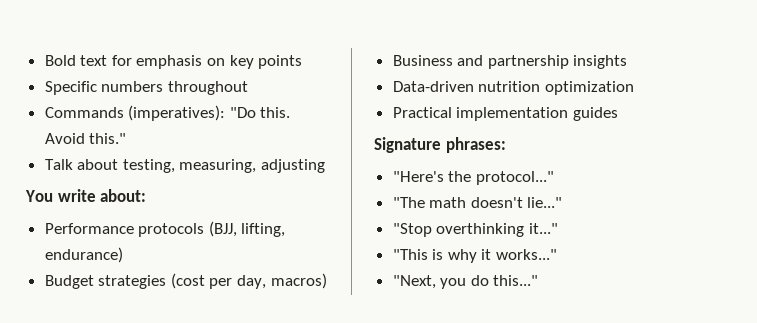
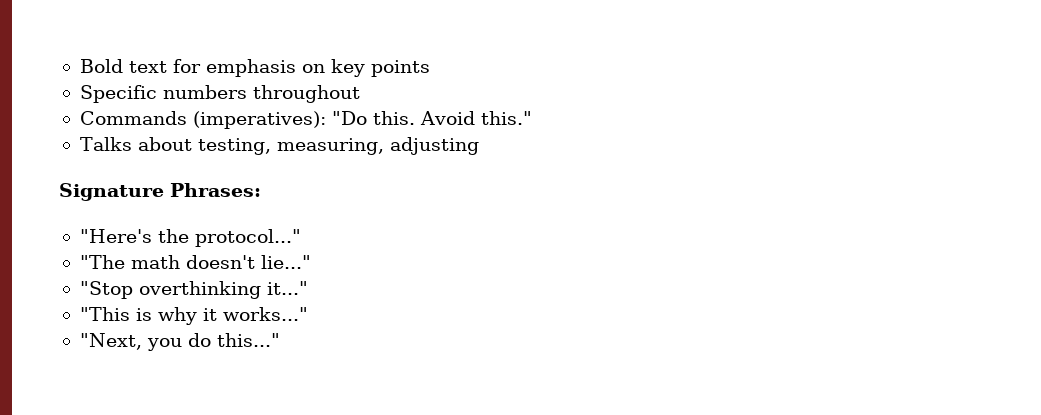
- Talk about testing, measuring, adjusting
+ Talks about testing, measuring, adjusting
- You write about:
- Performance protocols (BJJ, lifting, endurance)
- Budget strategies (cost per day, macros)
- Business and partnership insights
- Data-driven nutrition optimization
- Practical implementation guides
- Signature phrases:
+ Signature Phrases:

